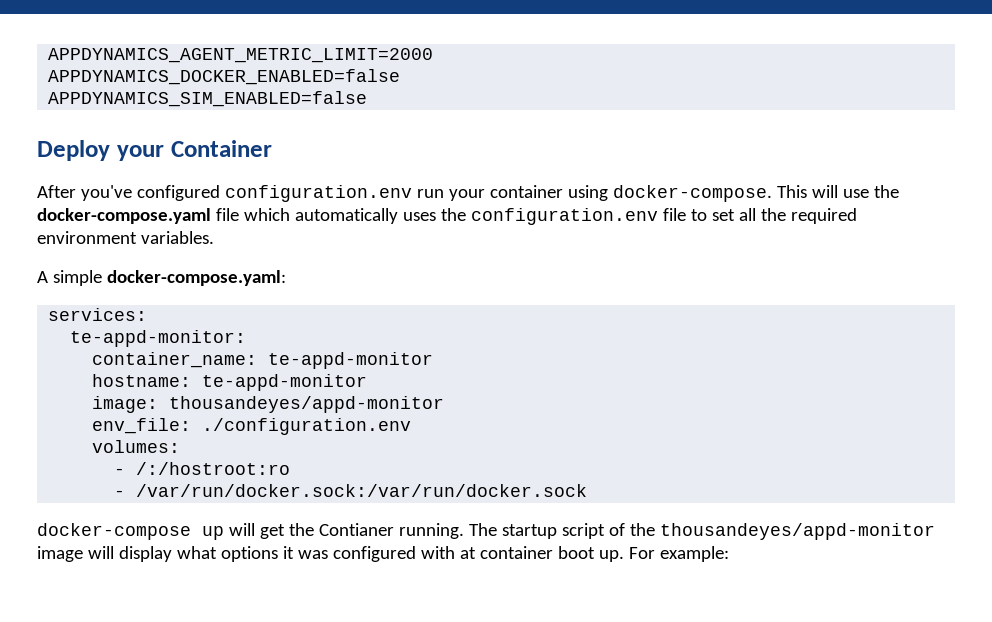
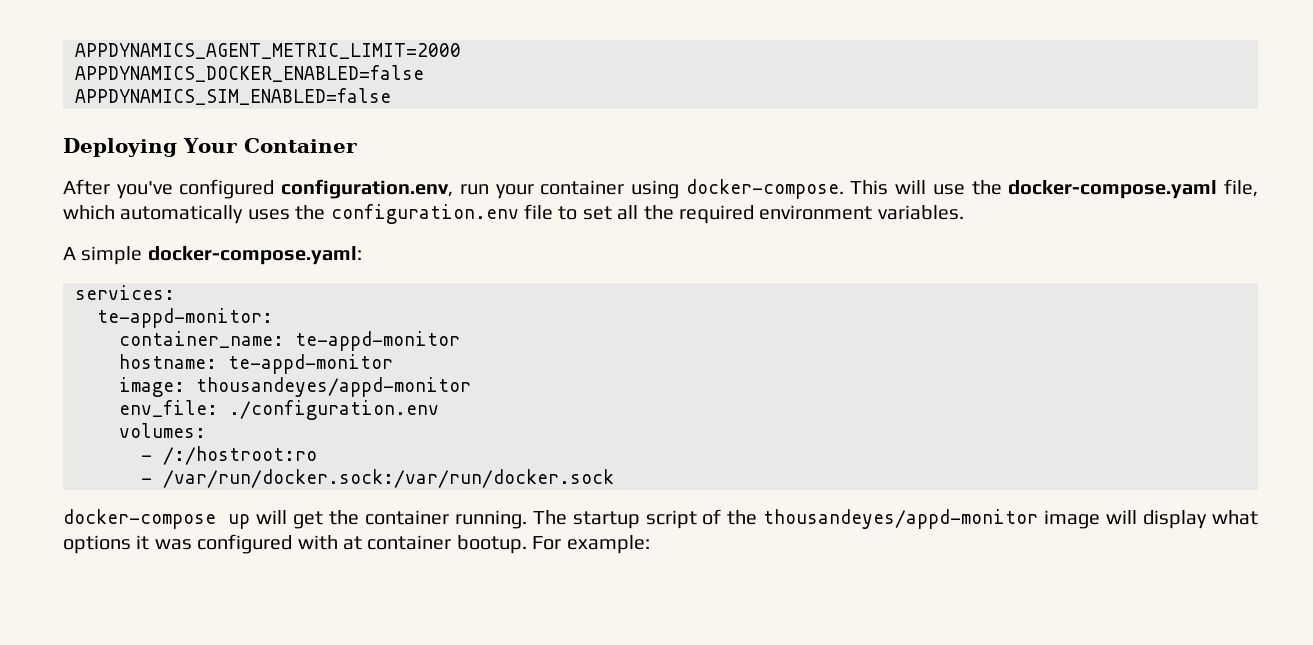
- Deploy your Container
+ Deploying Your Container
- After you've configured configuration.env run your container using docker-compose.
+ After you've configured configuration.env, run your container using docker-compose.
- This will use the docker-compose.yaml file which automatically uses the configuration.env file to set all the required environment variables.
+ This will use the docker-compose.yaml file, which automatically uses the configuration.env file to set all the required environment variables.
- docker-compose up will get the Contianer running.
+ docker-compose up will get the container running.
- The startup script of the thousandeyes/appd-monitor image will display what options it was configured with at container boot up.
+ The startup script of the thousandeyes/appd-monitor image will display what options it was configured with at container bootup.

